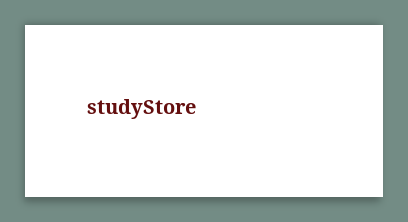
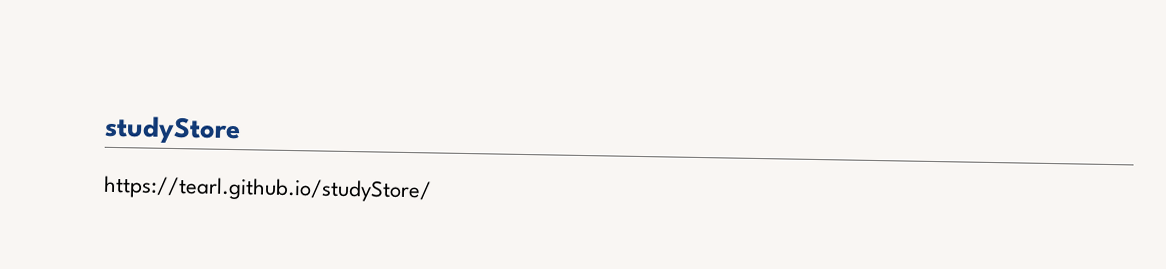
+ https://tearl.github.io/studyStore/

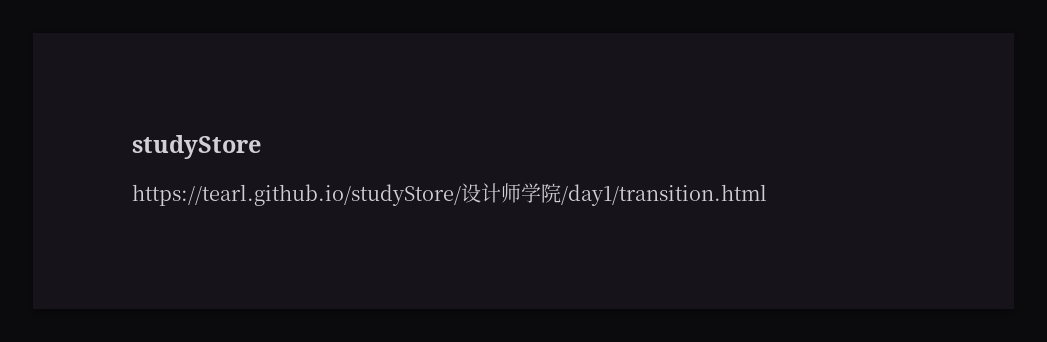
- https://tearl.github.io/studyStore/
+ https://tearl.github.io/studyStore/设计师学院/day1/transition.html

